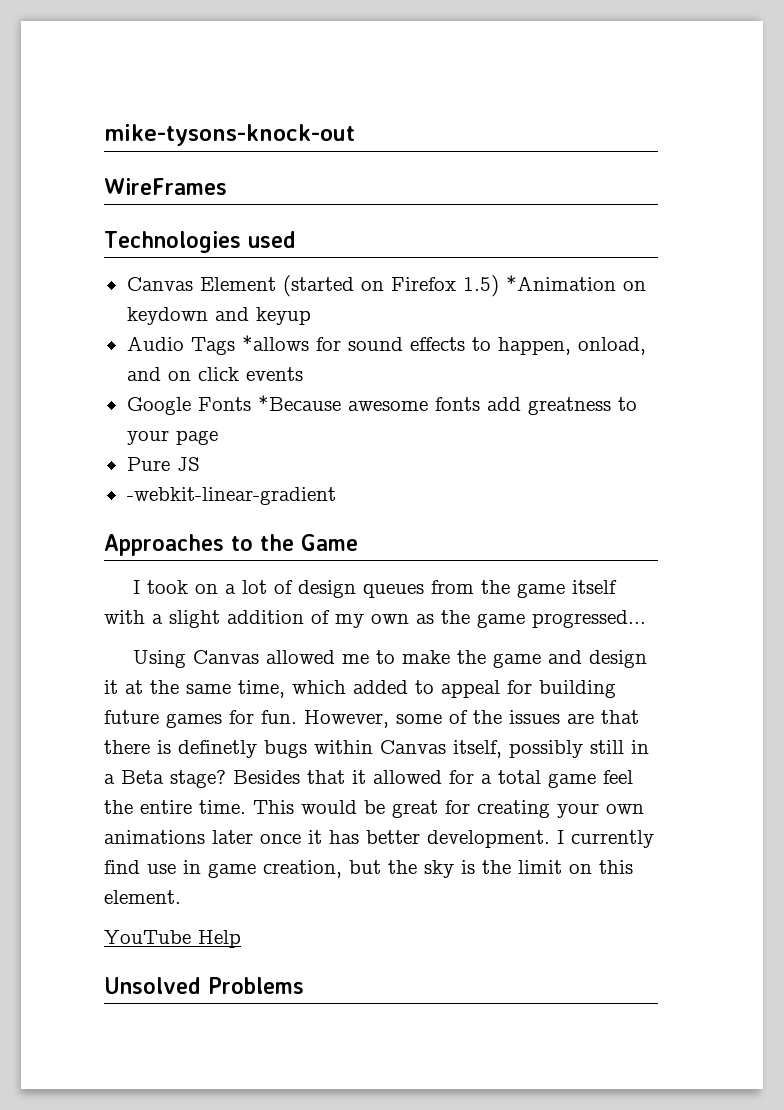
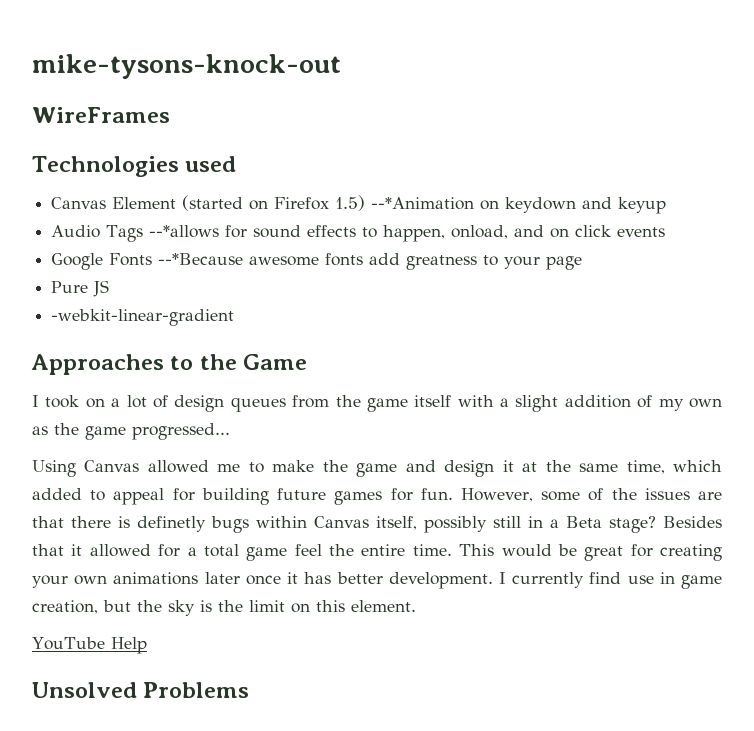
- Canvas Element (started on Firefox 1.5) *Animation on keydown and keyup
+ Canvas Element (started on Firefox 1.5) --*Animation on keydown and keyup
- Audio Tags *allows for sound effects to happen, onload, and on click events
+ Audio Tags --*allows for sound effects to happen, onload, and on click events
- Google Fonts *Because awesome fonts add greatness to your page
+ Google Fonts --*Because awesome fonts add greatness to your page

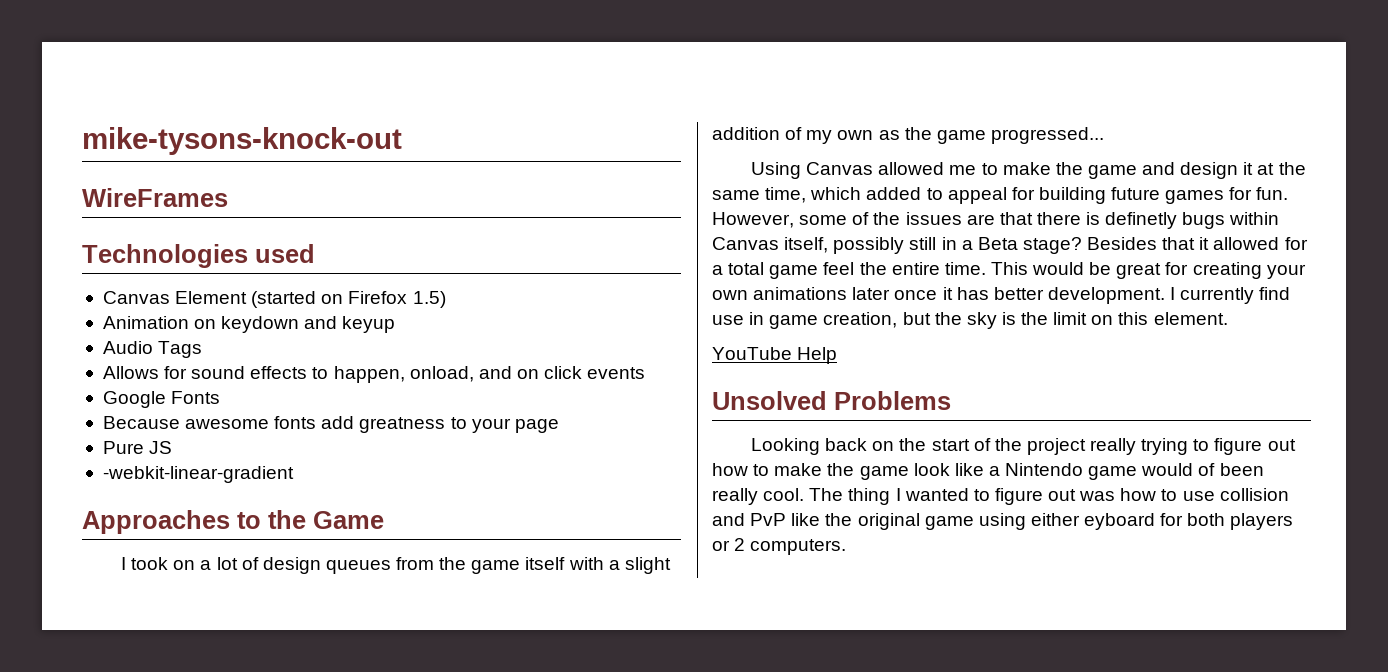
- Canvas Element (started on Firefox 1.5) --*Animation on keydown and keyup
+ Canvas Element (started on Firefox 1.5)
+ Animation on keydown and keyup
- Audio Tags --*allows for sound effects to happen, onload, and on click events
+ Audio Tags
+ Allows for sound effects to happen, onload, and on click events
- Google Fonts --*Because awesome fonts add greatness to your page
+ Google Fonts
+ Because awesome fonts add greatness to your page
+ Looking back on the start of the project really trying to figure out how to make the game look like a Nintendo game would of been really cool. The thing I wanted to figure out was how to use collision and PvP like the original game using either eyboard for both players or 2 computers.

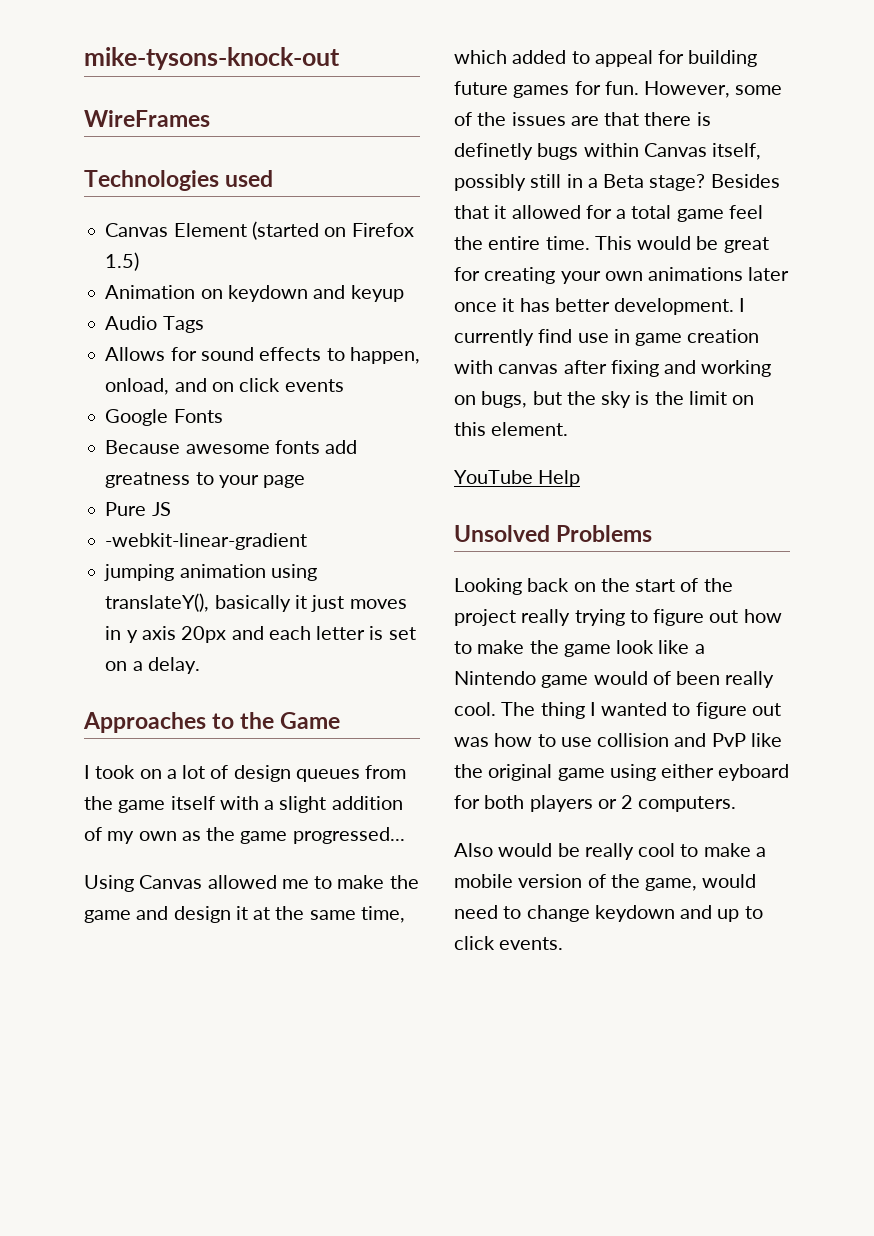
+ jumping animation using translateY(), basically it just moves in y axis 20px and each letter is set on a delay.
- I currently find use in game creation, but the sky is the limit on this element.
+ I currently find use in game creation with canvas after fixing and working on bugs, but the sky is the limit on this element.
+ Also would be really cool to make a mobile version of the game, would need to change keydown and up to click events.

